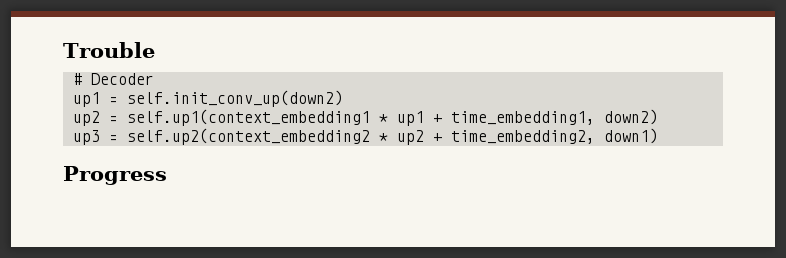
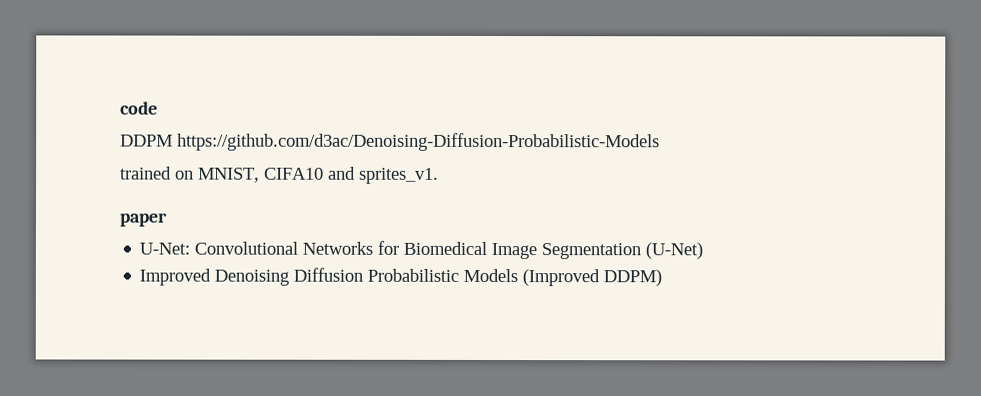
- Trouble
- # Decoder
- up1 = self.init_conv_up(down2)
- up2 = self.up1(context_embedding1 * up1 + time_embedding1, down2)
- up3 = self.up2(context_embedding2 * up2 + time_embedding2, down1)
- Progress
+ code
+ DDPM https://github.com/d3ac/Denoising-Diffusion-Probabilistic-Models
+ trained on MNIST, CIFA10 and sprites_v1.
+ paper
+ U-Net: Convolutional Networks for Biomedical Image Segmentation (U-Net)
+ Improved Denoising Diffusion Probabilistic Models (Improved DDPM)

